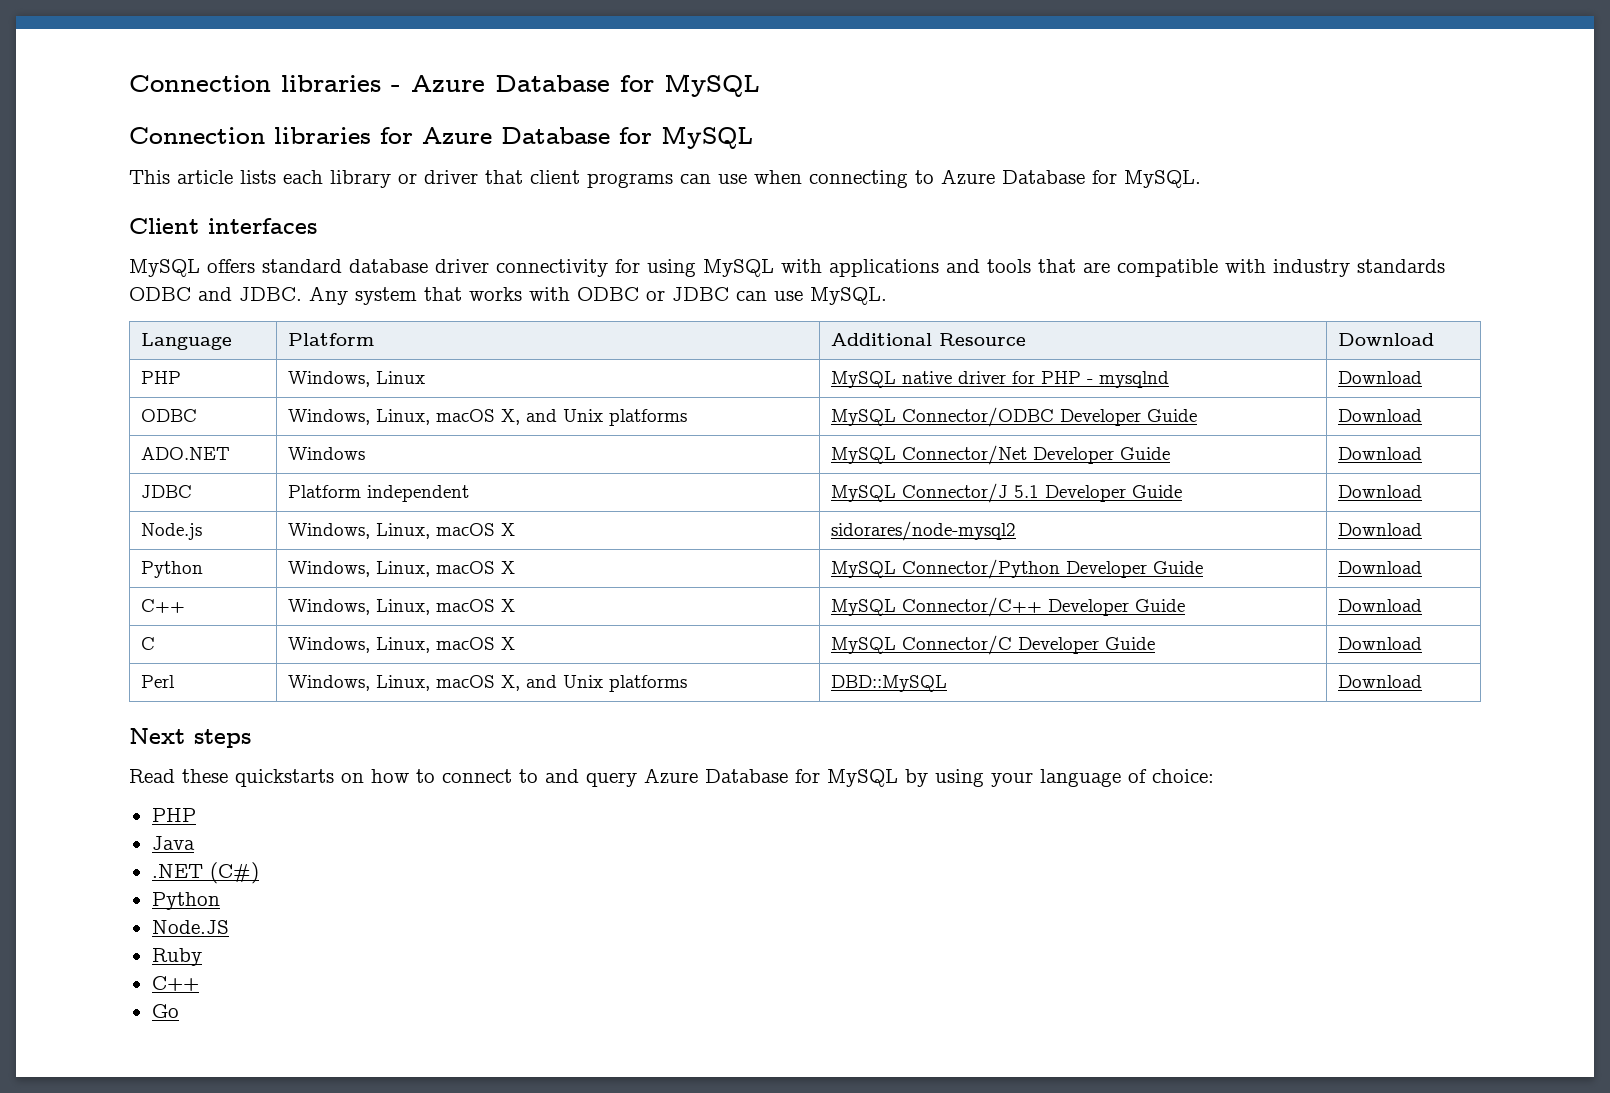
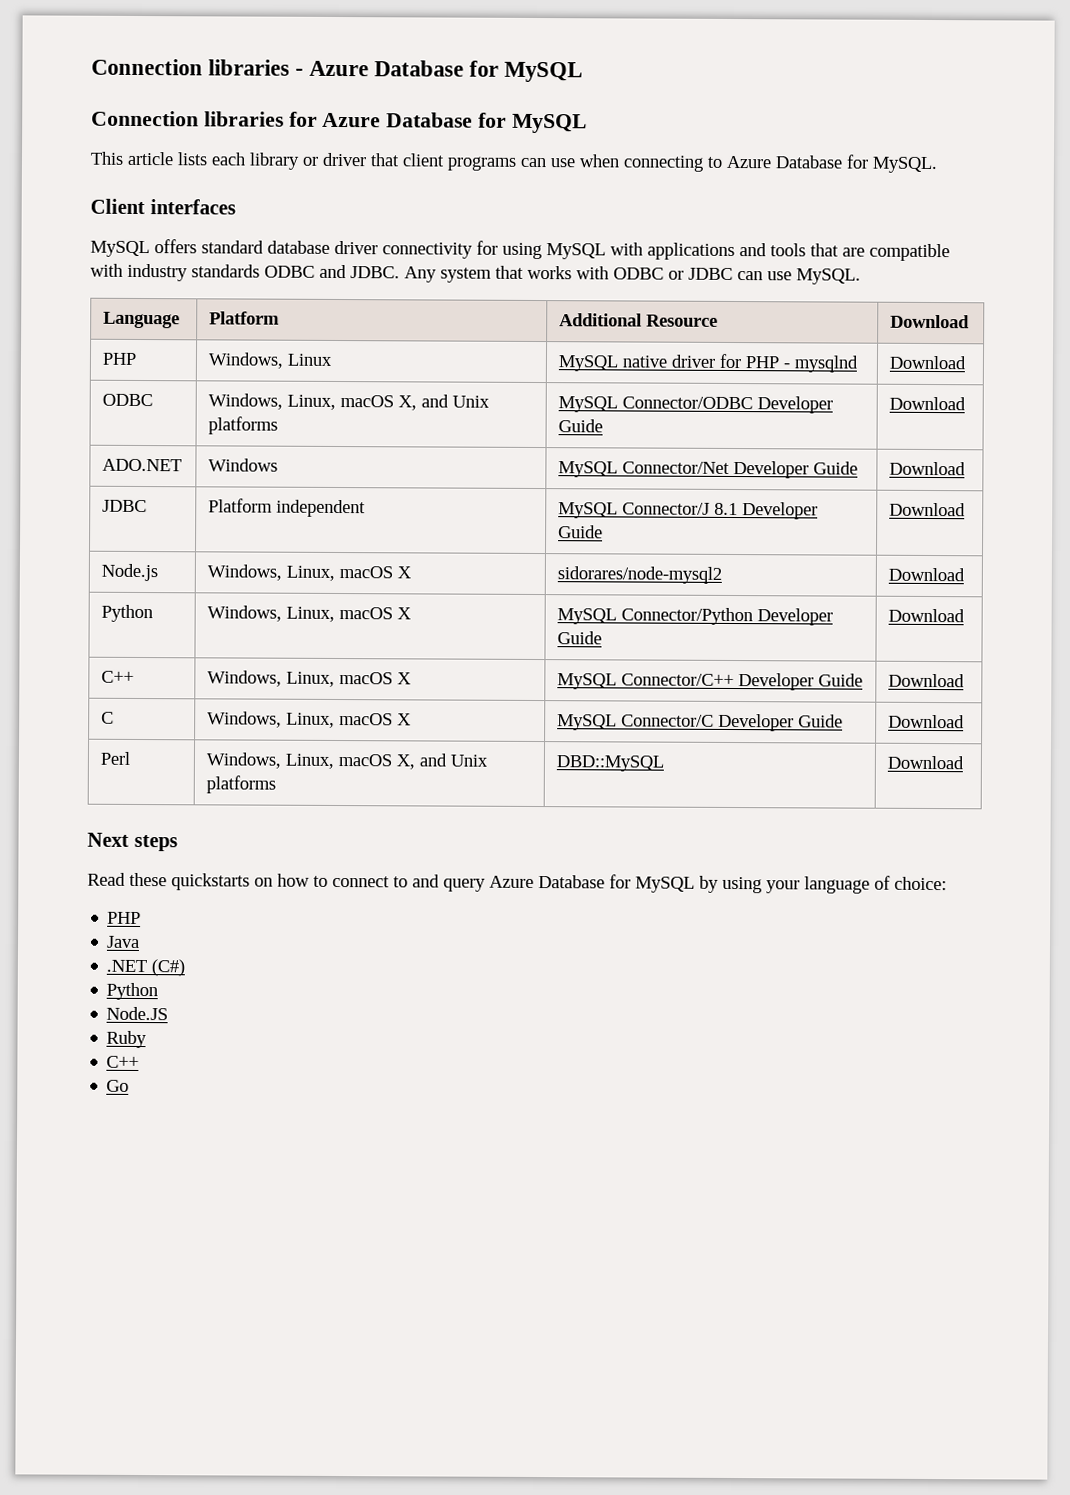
- JDBC | Platform independent | MySQL Connector/J 5.1 Developer Guide | Download
+ JDBC | Platform independent | MySQL Connector/J 8.1 Developer Guide | Download

